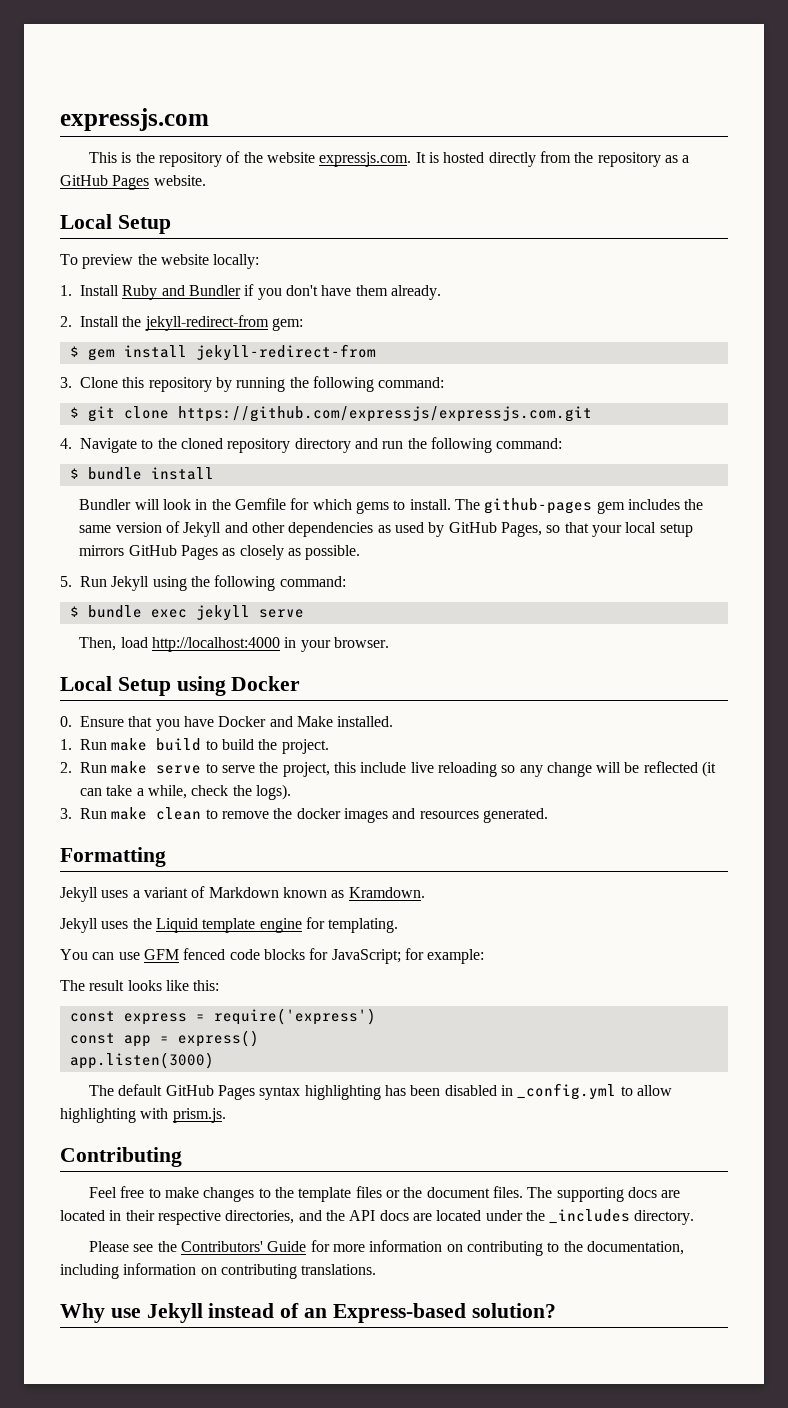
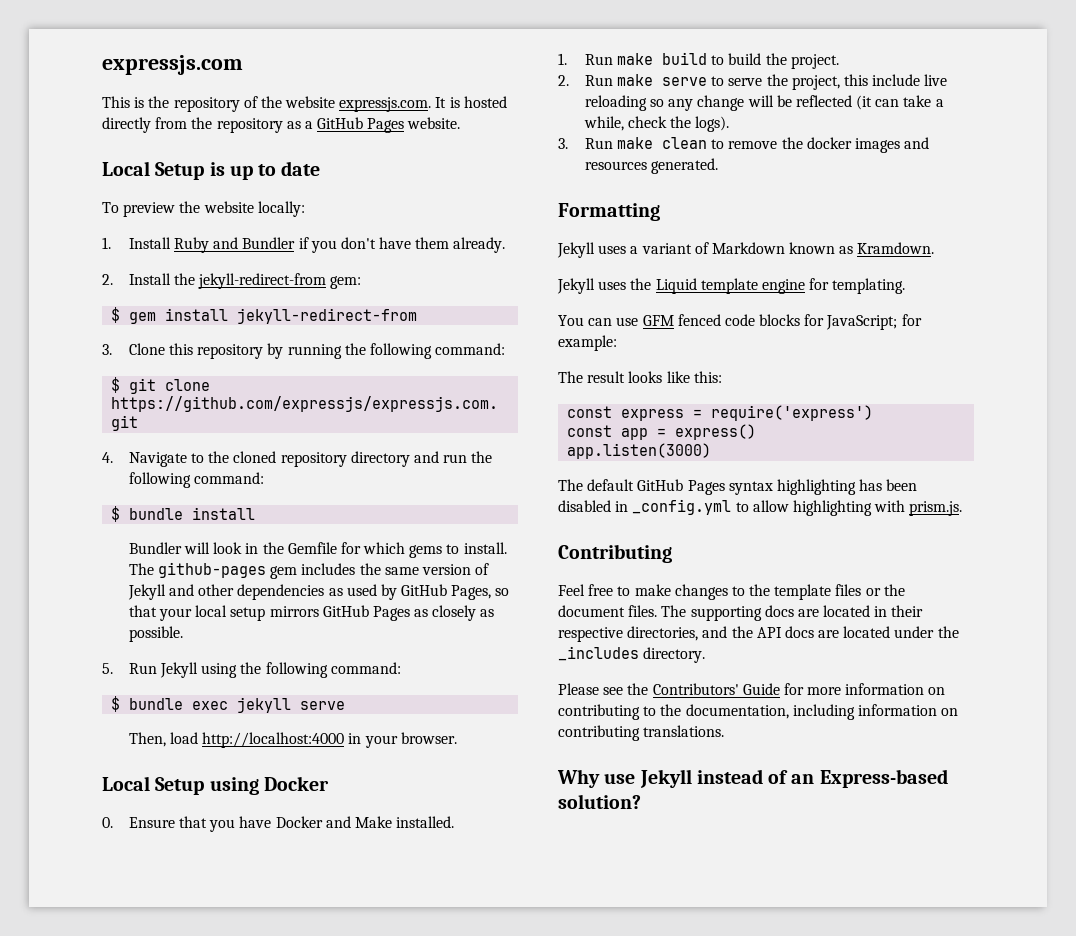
  This is the repository of the website expressjs.com. It is hosted directly from the repository as a GitHub Pages website.
- Local Setup
+ Local Setup is up to date

